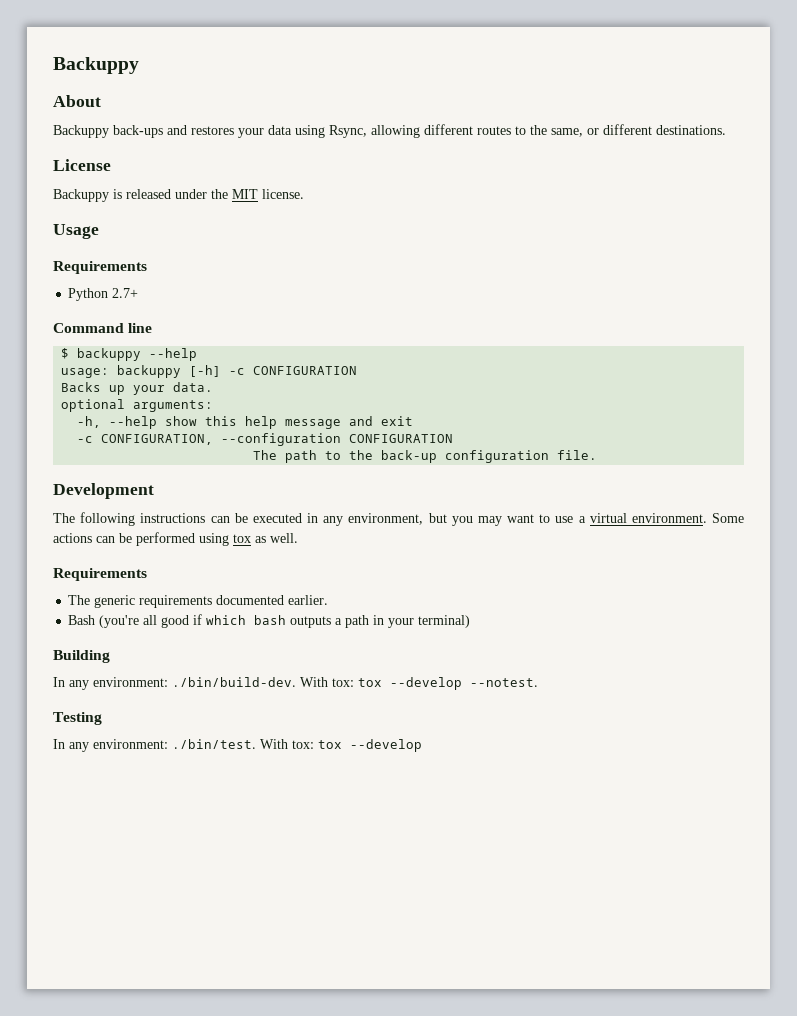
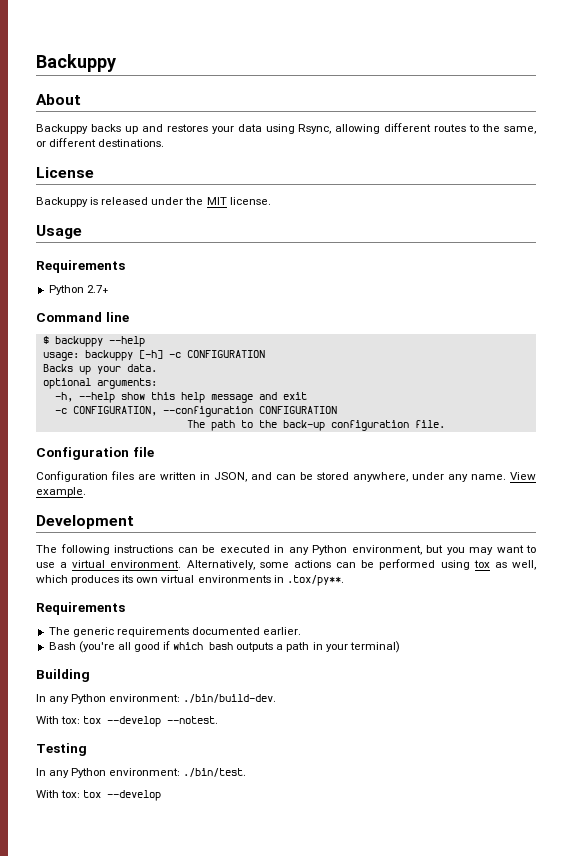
- Backuppy back-ups and restores your data using Rsync, allowing different routes to the same, or different destinations.
+ Backuppy backs up and restores your data using Rsync, allowing different routes to the same, or different destinations.
+ Configuration file
+ Configuration files are written in JSON, and can be stored anywhere, under any name. View example.
- The following instructions can be executed in any environment, but you may want to use a virtual environment.
+ The following instructions can be executed in any Python environment, but you may want to use a virtual environment.
- Some actions can be performed using tox as well.
+ Alternatively, some actions can be performed using tox as well, which produces its own virtual environments in .tox/py**.
- In any environment: ./bin/build-dev. With tox: tox --develop --notest.
+ In any Python environment: ./bin/build-dev.
+ With tox: tox --develop --notest.
- In any environment: ./bin/test. With tox: tox --develop
+ In any Python environment: ./bin/test.
+ With tox: tox --develop

